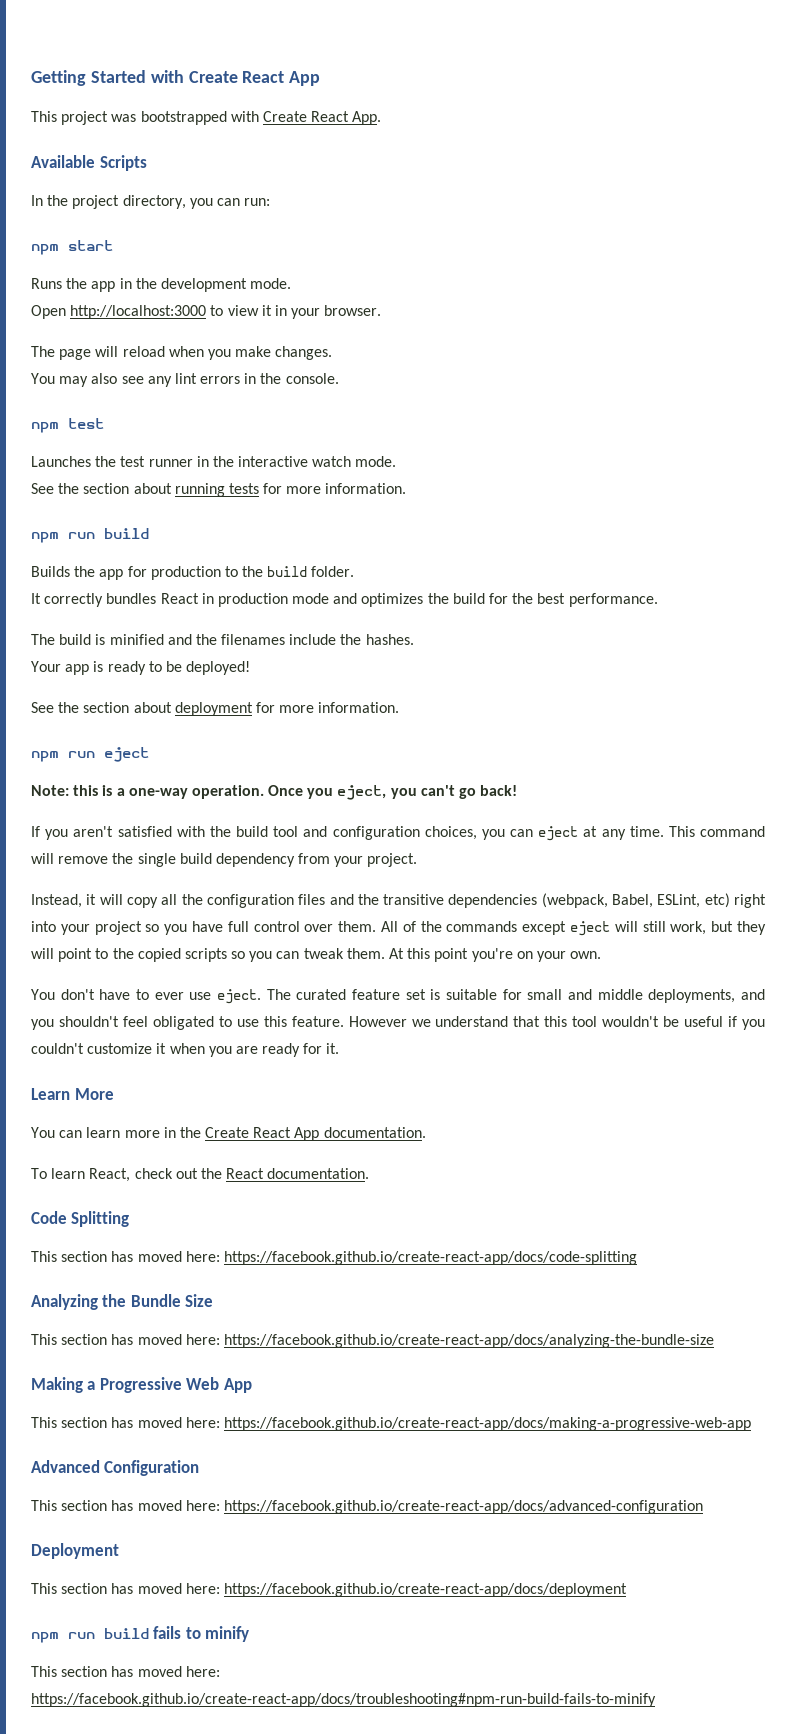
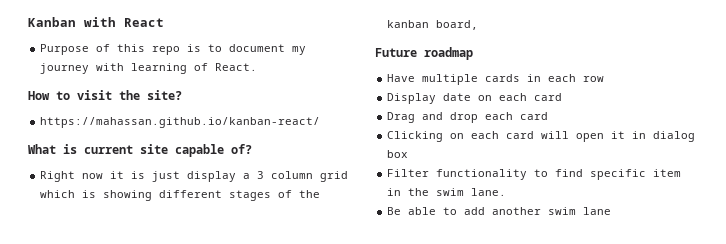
- Getting Started with Create React App
- This project was bootstrapped with Create React App.
- Available Scripts
- In the project directory, you can run:
- npm start
- Runs the app in the development mode.
- Open http://localhost:3000 to view it in your browser.
- The page will reload when you make changes.
- You may also see any lint errors in the console.
- npm test
- Launches the test runner in the interactive watch mode.
- See the section about running tests for more information.
- npm run build
- Builds the app for production to the build folder.
- It correctly bundles React in production mode and optimizes the build for the best performance.
- The build is minified and the filenames include the hashes.
- Your app is ready to be deployed!
- See the section about deployment for more information.
- npm run eject
- Note: this is a one-way operation. Once you eject, you can't go back!
- If you aren't satisfied with the build tool and configuration choices, you can eject at any time. This command will remove the single build dependency from your project.
- Instead, it will copy all the configuration files and the transitive dependencies (webpack, Babel, ESLint, etc) right into your project so you have full control over them. All of the commands except eject will still work, but they will point to the copied scripts so you can tweak them. At this point you're on your own.
- You don't have to ever use eject. The curated feature set is suitable for small and middle deployments, and you shouldn't feel obligated to use this feature. However we understand that this tool wouldn't be useful if you couldn't customize it when you are ready for it.
- Learn More
- You can learn more in the Create React App documentation.
- To learn React, check out the React documentation.
- Code Splitting
- This section has moved here: https://facebook.github.io/create-react-app/docs/code-splitting
- Analyzing the Bundle Size
- This section has moved here: https://facebook.github.io/create-react-app/docs/analyzing-the-bundle-size
- Making a Progressive Web App
- This section has moved here: https://facebook.github.io/create-react-app/docs/making-a-progressive-web-app
- Advanced Configuration
- This section has moved here: https://facebook.github.io/create-react-app/docs/advanced-configuration
- Deployment
- This section has moved here: https://facebook.github.io/create-react-app/docs/deployment
- npm run build fails to minify
- This section has moved here: https://facebook.github.io/create-react-app/docs/troubleshooting#npm-run-build-fails-to-minify
+ Kanban with React
+ Purpose of this repo is to document my journey with learning of React.
+ How to visit the site?
+ https://mahassan.github.io/kanban-react/
+ What is current site capable of?
+ Right now it is just display a 3 column grid which is showing different stages of the kanban board,
+ Future roadmap
+ Have multiple cards in each row
+ Display date on each card
+ Drag and drop each card
+ Clicking on each card will open it in dialog box
+ Filter functionality to find specific item in the swim lane.
+ Be able to add another swim lane

